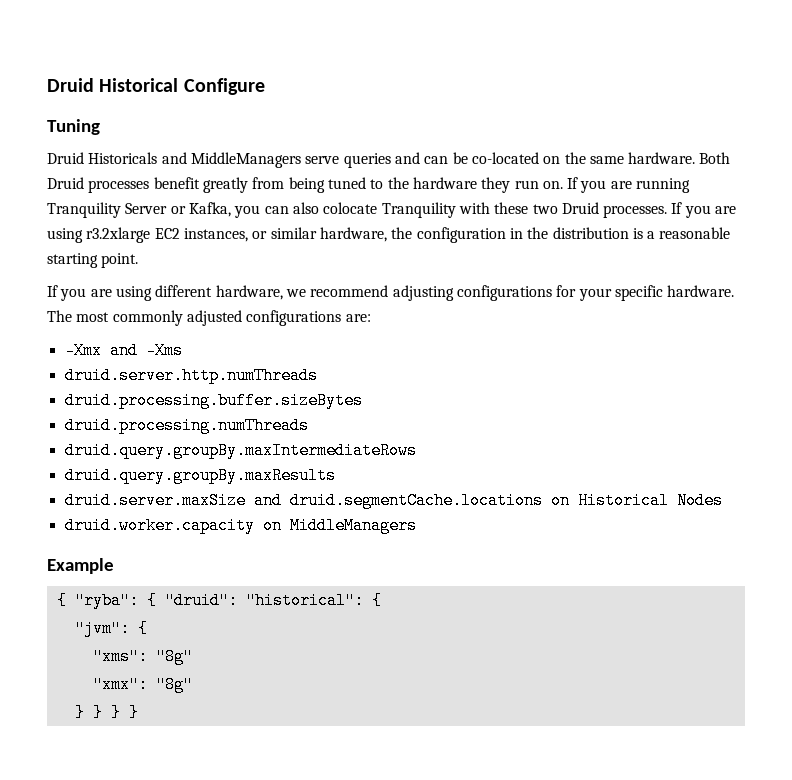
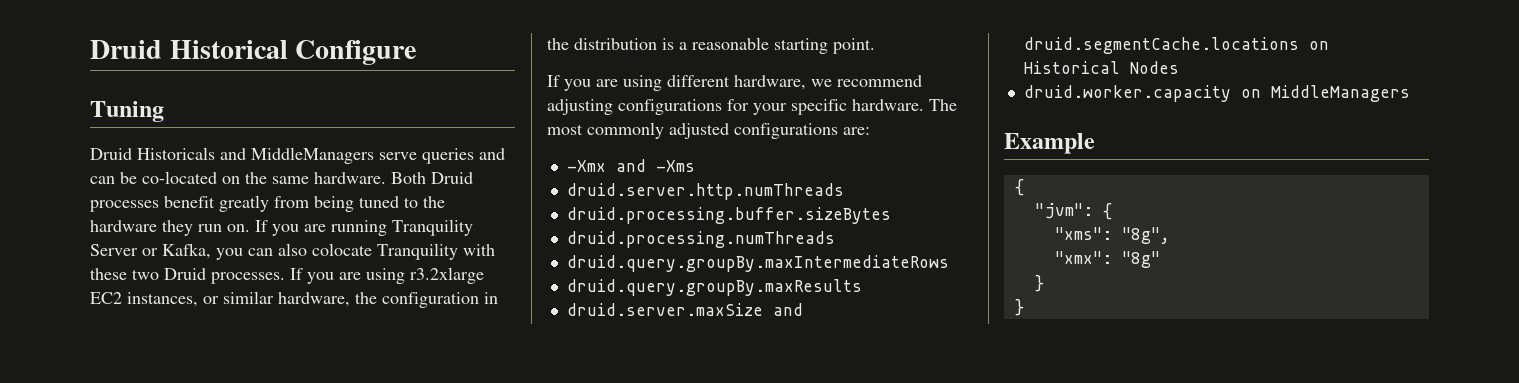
  Example
- { "ryba": { "druid": "historical": {
+ {
- "xms": "8g"
+ "xms": "8g",
  "xmx": "8g"
- } } } }
+ }
+ }

